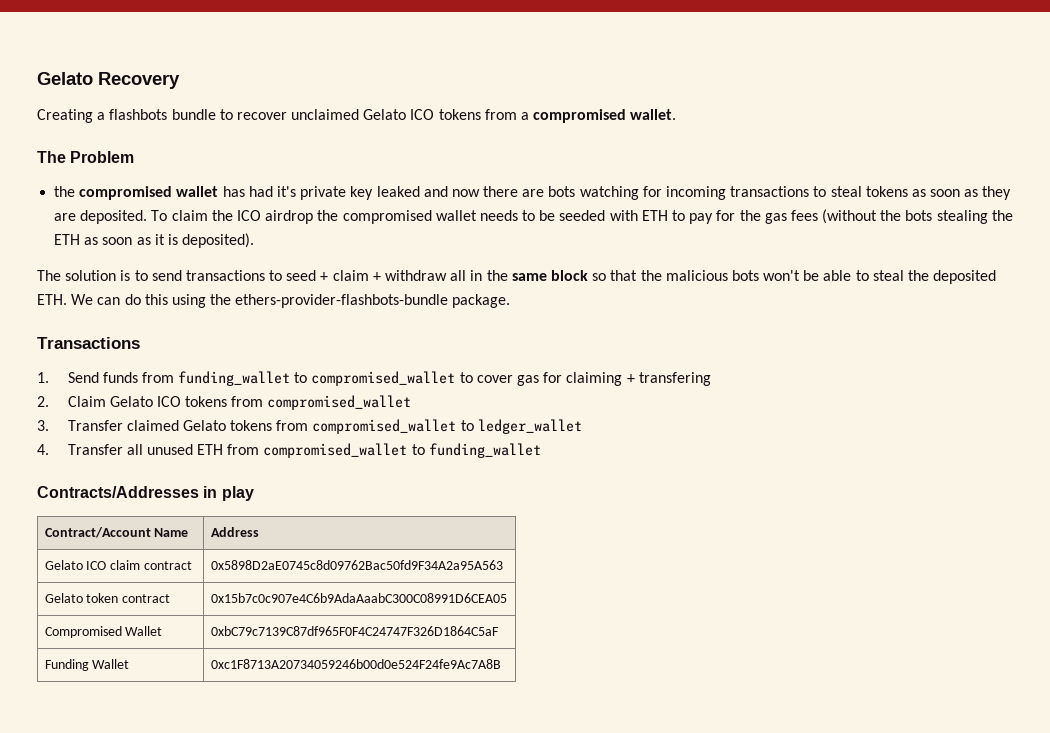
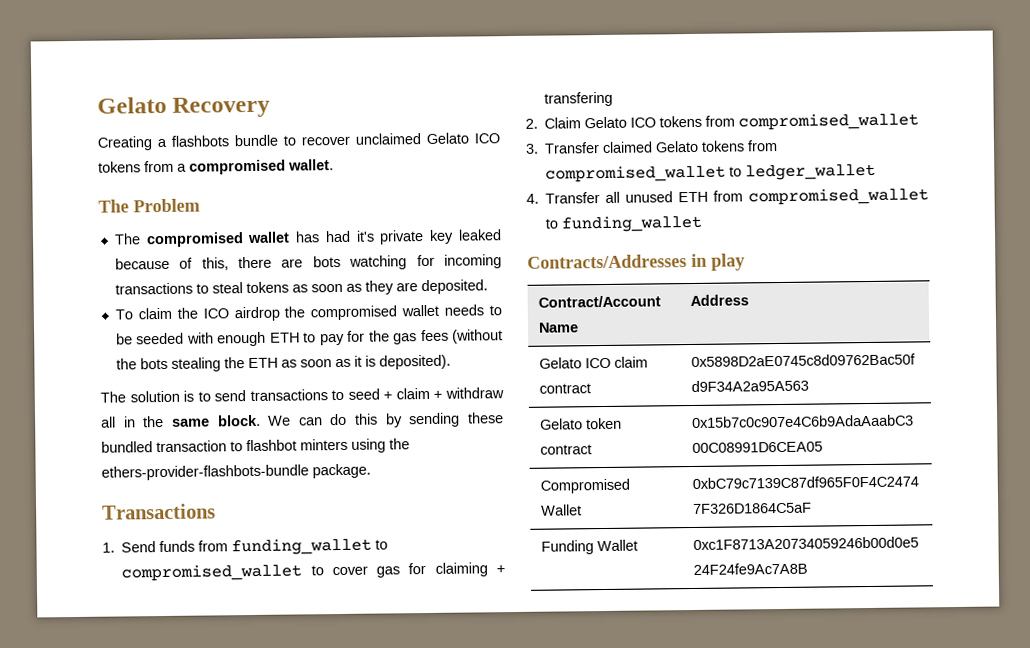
- the compromised wallet has had it's private key leaked and now there are bots watching for incoming transactions to steal tokens as soon as they are deposited. To claim the ICO airdrop the compromised wallet needs to be seeded with ETH to pay for the gas fees (without the bots stealing the ETH as soon as it is deposited).
+ The compromised wallet has had it's private key leaked because of this, there are bots watching for incoming transactions to steal tokens as soon as they are deposited.
+ To claim the ICO airdrop the compromised wallet needs to be seeded with enough ETH to pay for the gas fees (without the bots stealing the ETH as soon as it is deposited).
- The solution is to send transactions to seed + claim + withdraw all in the same block so that the malicious bots won't be able to steal the deposited ETH. We can do this using the ethers-provider-flashbots-bundle package.
+ The solution is to send transactions to seed + claim + withdraw all in the same block. We can do this by sending these bundled transaction to flashbot minters using the ethers-provider-flashbots-bundle package.

